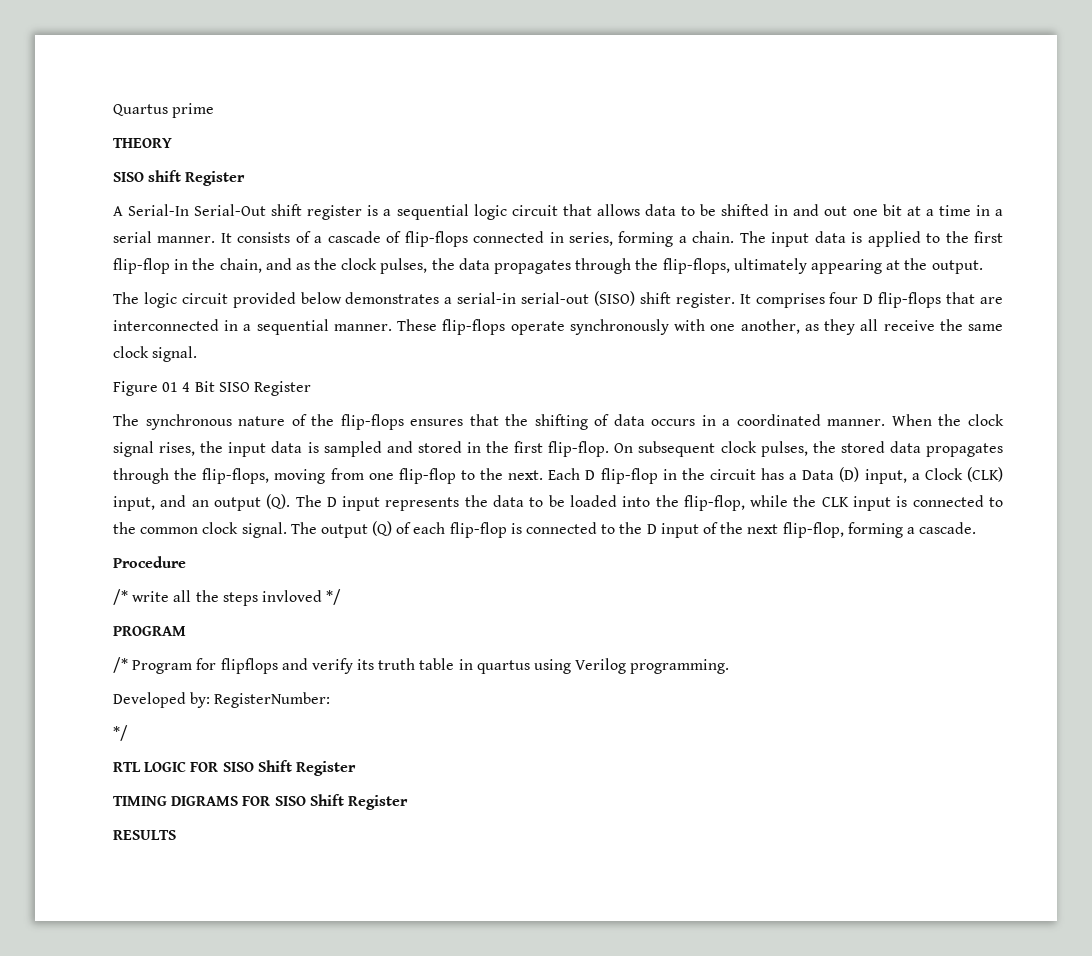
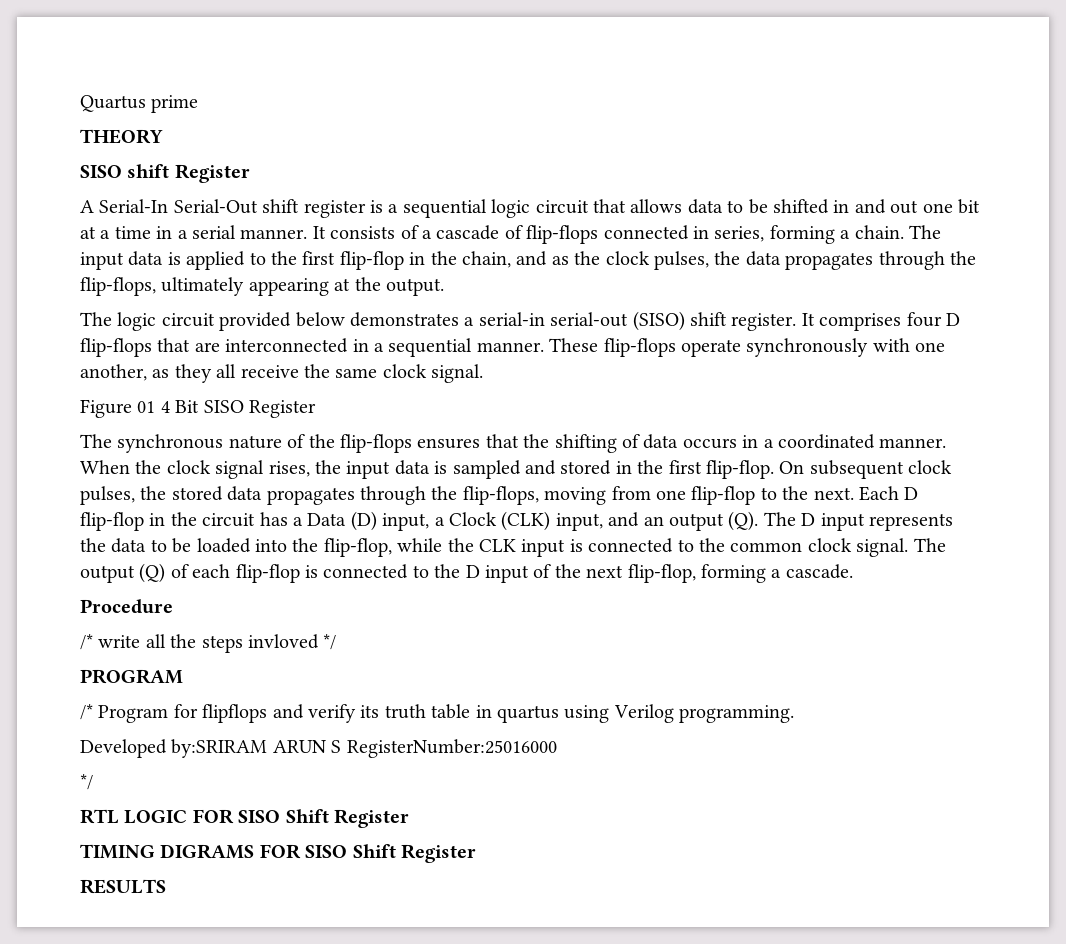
- Developed by: RegisterNumber:
+ Developed by:SRIRAM ARUN S RegisterNumber:25016000

